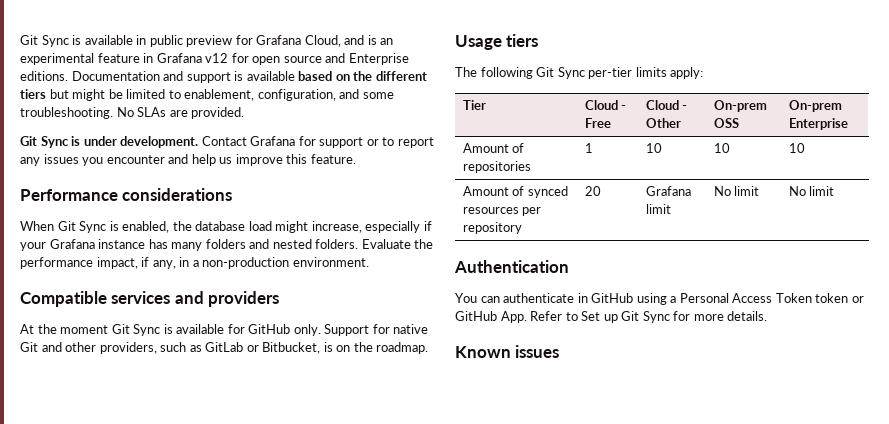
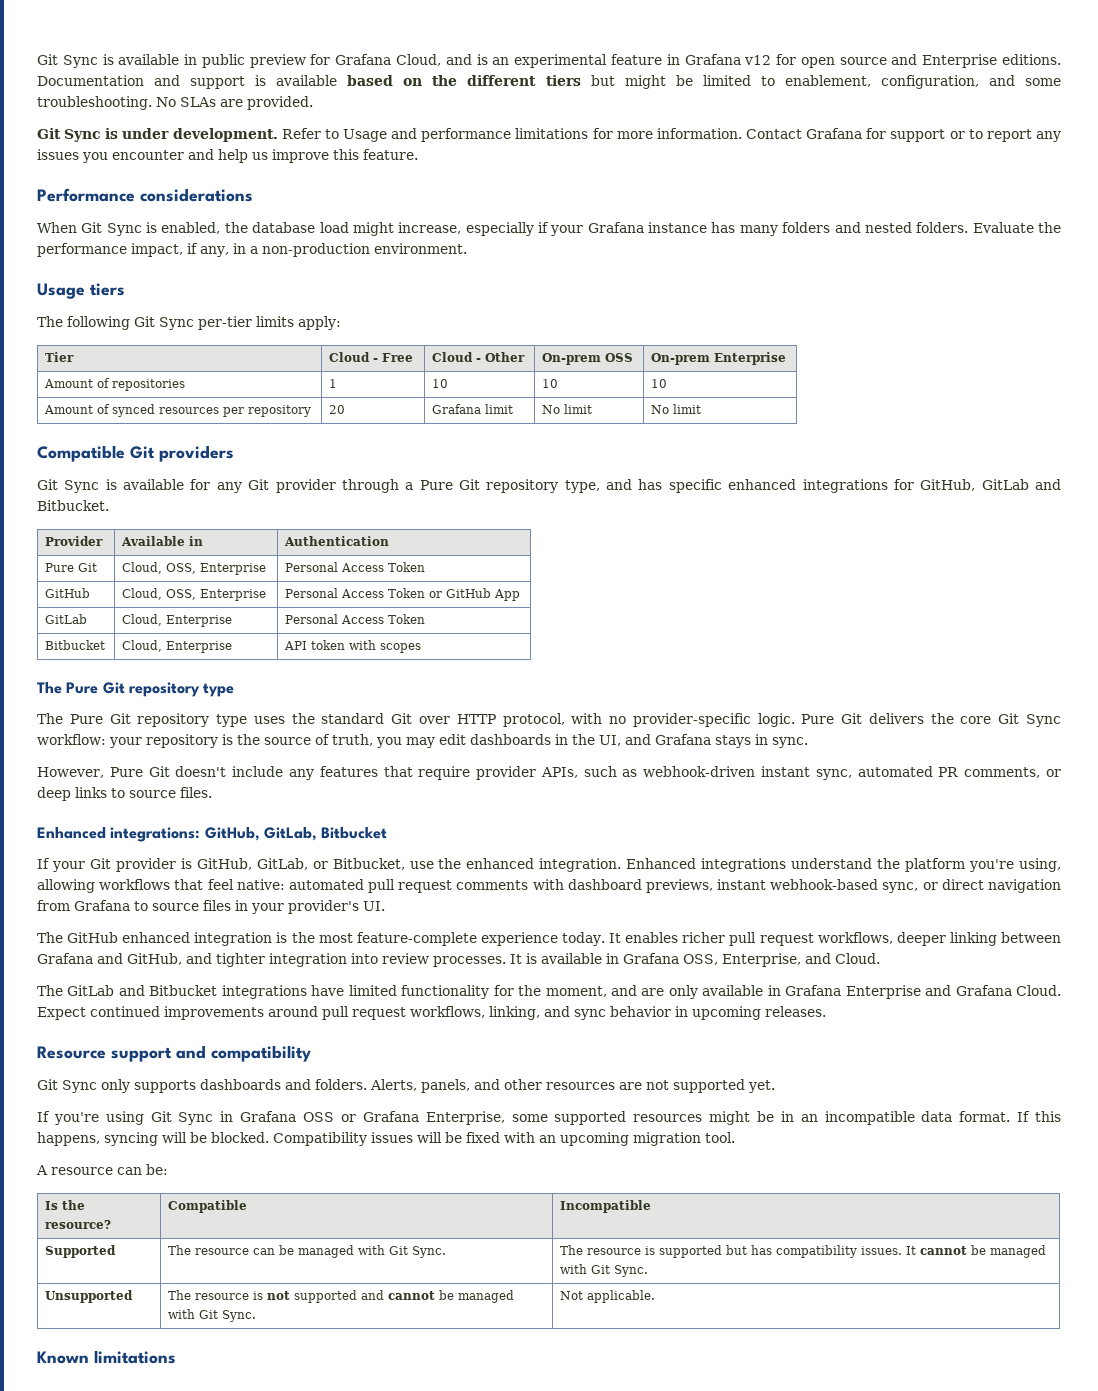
+ Refer to Usage and performance limitations for more information.
- Compatible services and providers
- At the moment Git Sync is available for GitHub only. Support for native Git and other providers, such as GitLab or Bitbucket, is on the roadmap.
- Authentication
- You can authenticate in GitHub using a Personal Access Token token or GitHub App. Refer to Set up Git Sync for more details.
+ Compatible Git providers
+ Git Sync is available for any Git provider through a Pure Git repository type, and has specific enhanced integrations for GitHub, GitLab and Bitbucket.
+ Provider | Available in | Authentication
+ Pure Git | Cloud, OSS, Enterprise | Personal Access Token
+ GitHub | Cloud, OSS, Enterprise | Personal Access Token or GitHub App
+ GitLab | Cloud, Enterprise | Personal Access Token
+ Bitbucket | Cloud, Enterprise | API token with scopes
+ The Pure Git repository type
+ The Pure Git repository type uses the standard Git over HTTP protocol, with no provider-specific logic. Pure Git delivers the core Git Sync workflow: your repository is the source of truth, you may edit dashboards in the UI, and Grafana stays in sync.
+ However, Pure Git doesn't include any features that require provider APIs, such as webhook-driven instant sync, automated PR comments, or deep links to source files.
+ Enhanced integrations: GitHub, GitLab, Bitbucket
+ If your Git provider is GitHub, GitLab, or Bitbucket, use the enhanced integration. Enhanced integrations understand the platform you're using, allowing workflows that feel native: automated pull request comments with dashboard previews, instant webhook-based sync, or direct navigation from Grafana to source files in your provider's UI.
+ The GitHub enhanced integration is the most feature-complete experience today. It enables richer pull request workflows, deeper linking between Grafana and GitHub, and tighter integration into review processes. It is available in Grafana OSS, Enterprise, and Cloud.
+ The GitLab and Bitbucket integrations have limited functionality for the moment, and are only available in Grafana Enterprise and Grafana Cloud. Expect continued improvements around pull request workflows, linking, and sync behavior in upcoming releases.
+ Resource support and compatibility
+ Git Sync only supports dashboards and folders. Alerts, panels, and other resources are not supported yet.
+ If you're using Git Sync in Grafana OSS or Grafana Enterprise, some supported resources might be in an incompatible data format. If this happens, syncing will be blocked. Compatibility issues will be fixed with an upcoming migration tool.
+ A resource can be:
+ Is the resource? | Compatible | Incompatible
+ Supported | The resource can be managed with Git Sync. | The resource is supported but has compatibility issues. It cannot be managed with Git Sync.
+ Unsupported | The resource is not supported and cannot be managed with Git Sync. | Not applicable.
- Known issues
+ Known limitations

